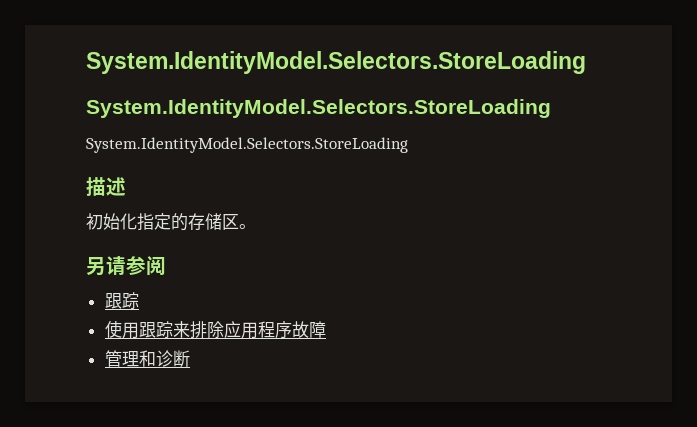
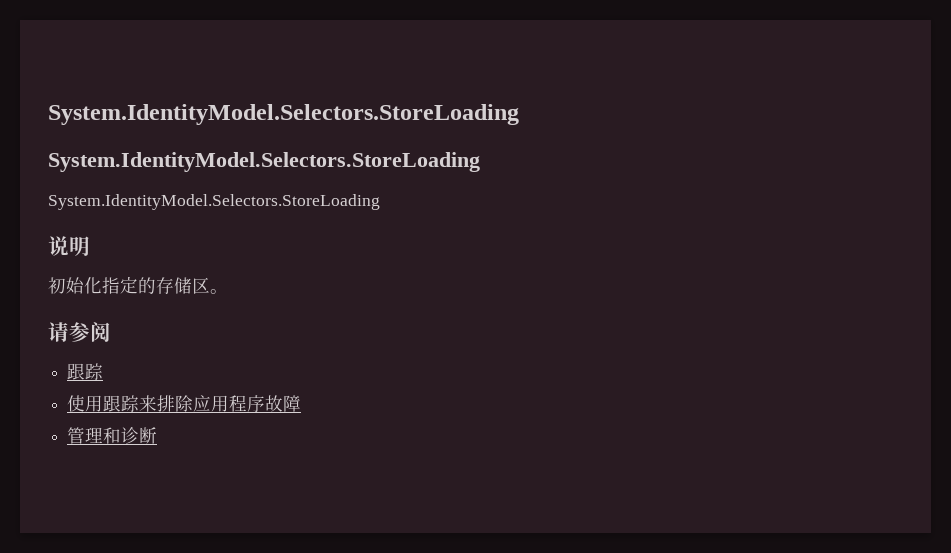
- 描述
+ 说明
- 另请参阅
+ 请参阅

